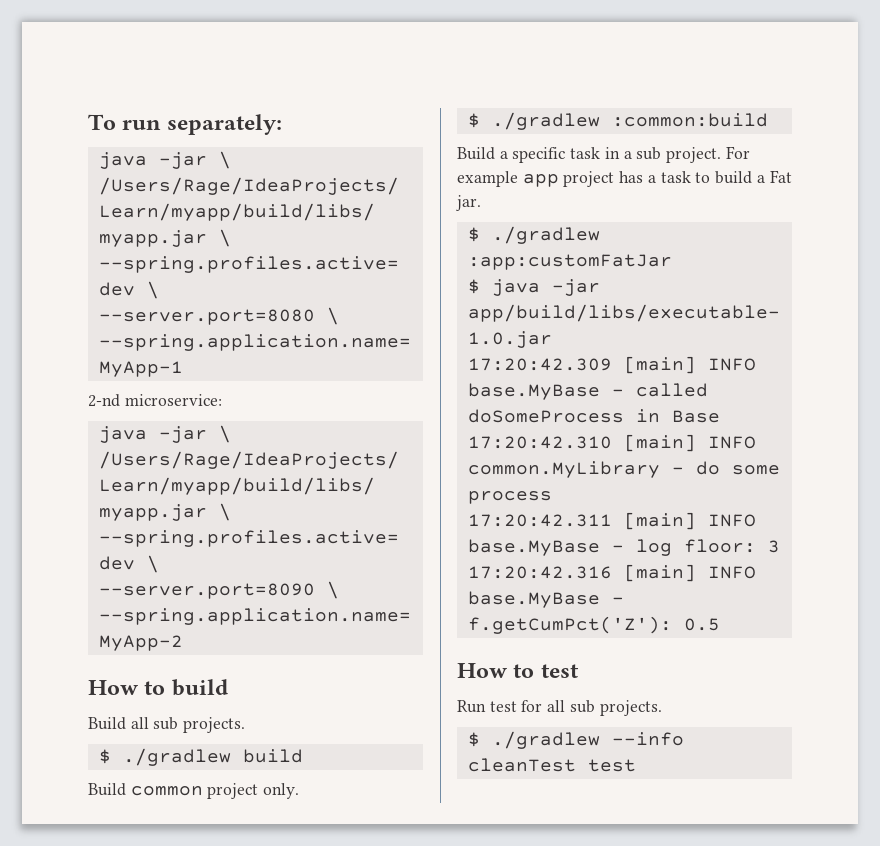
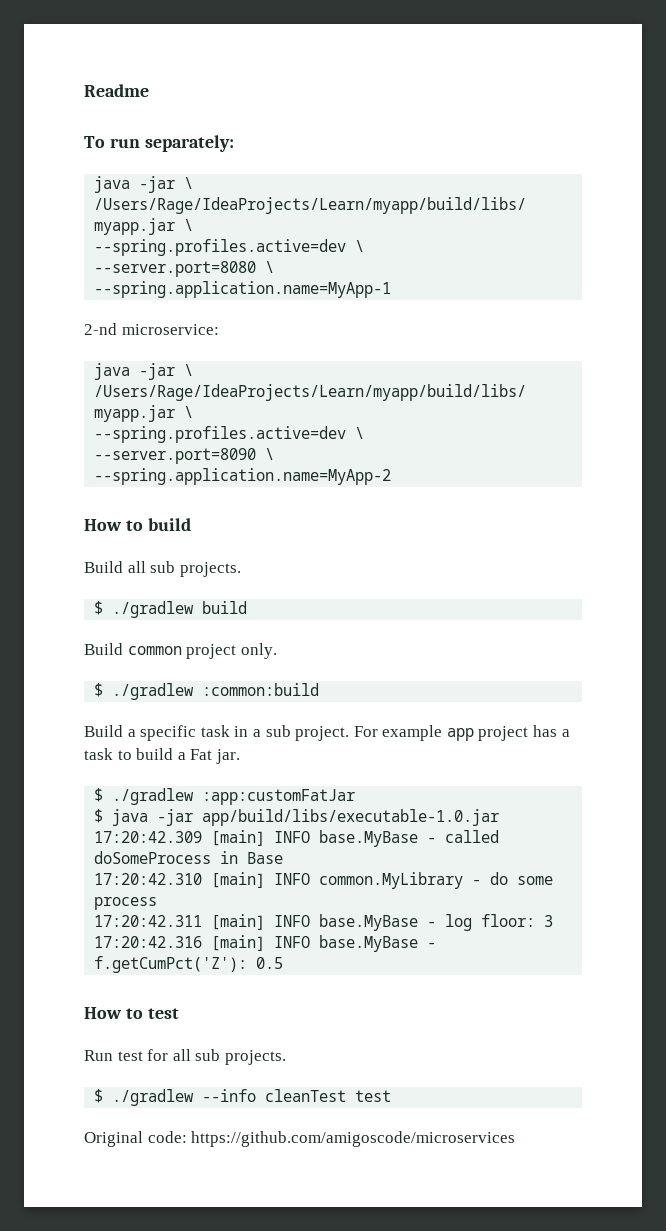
+ Readme
+ Original code: https://github.com/amigoscode/microservices

